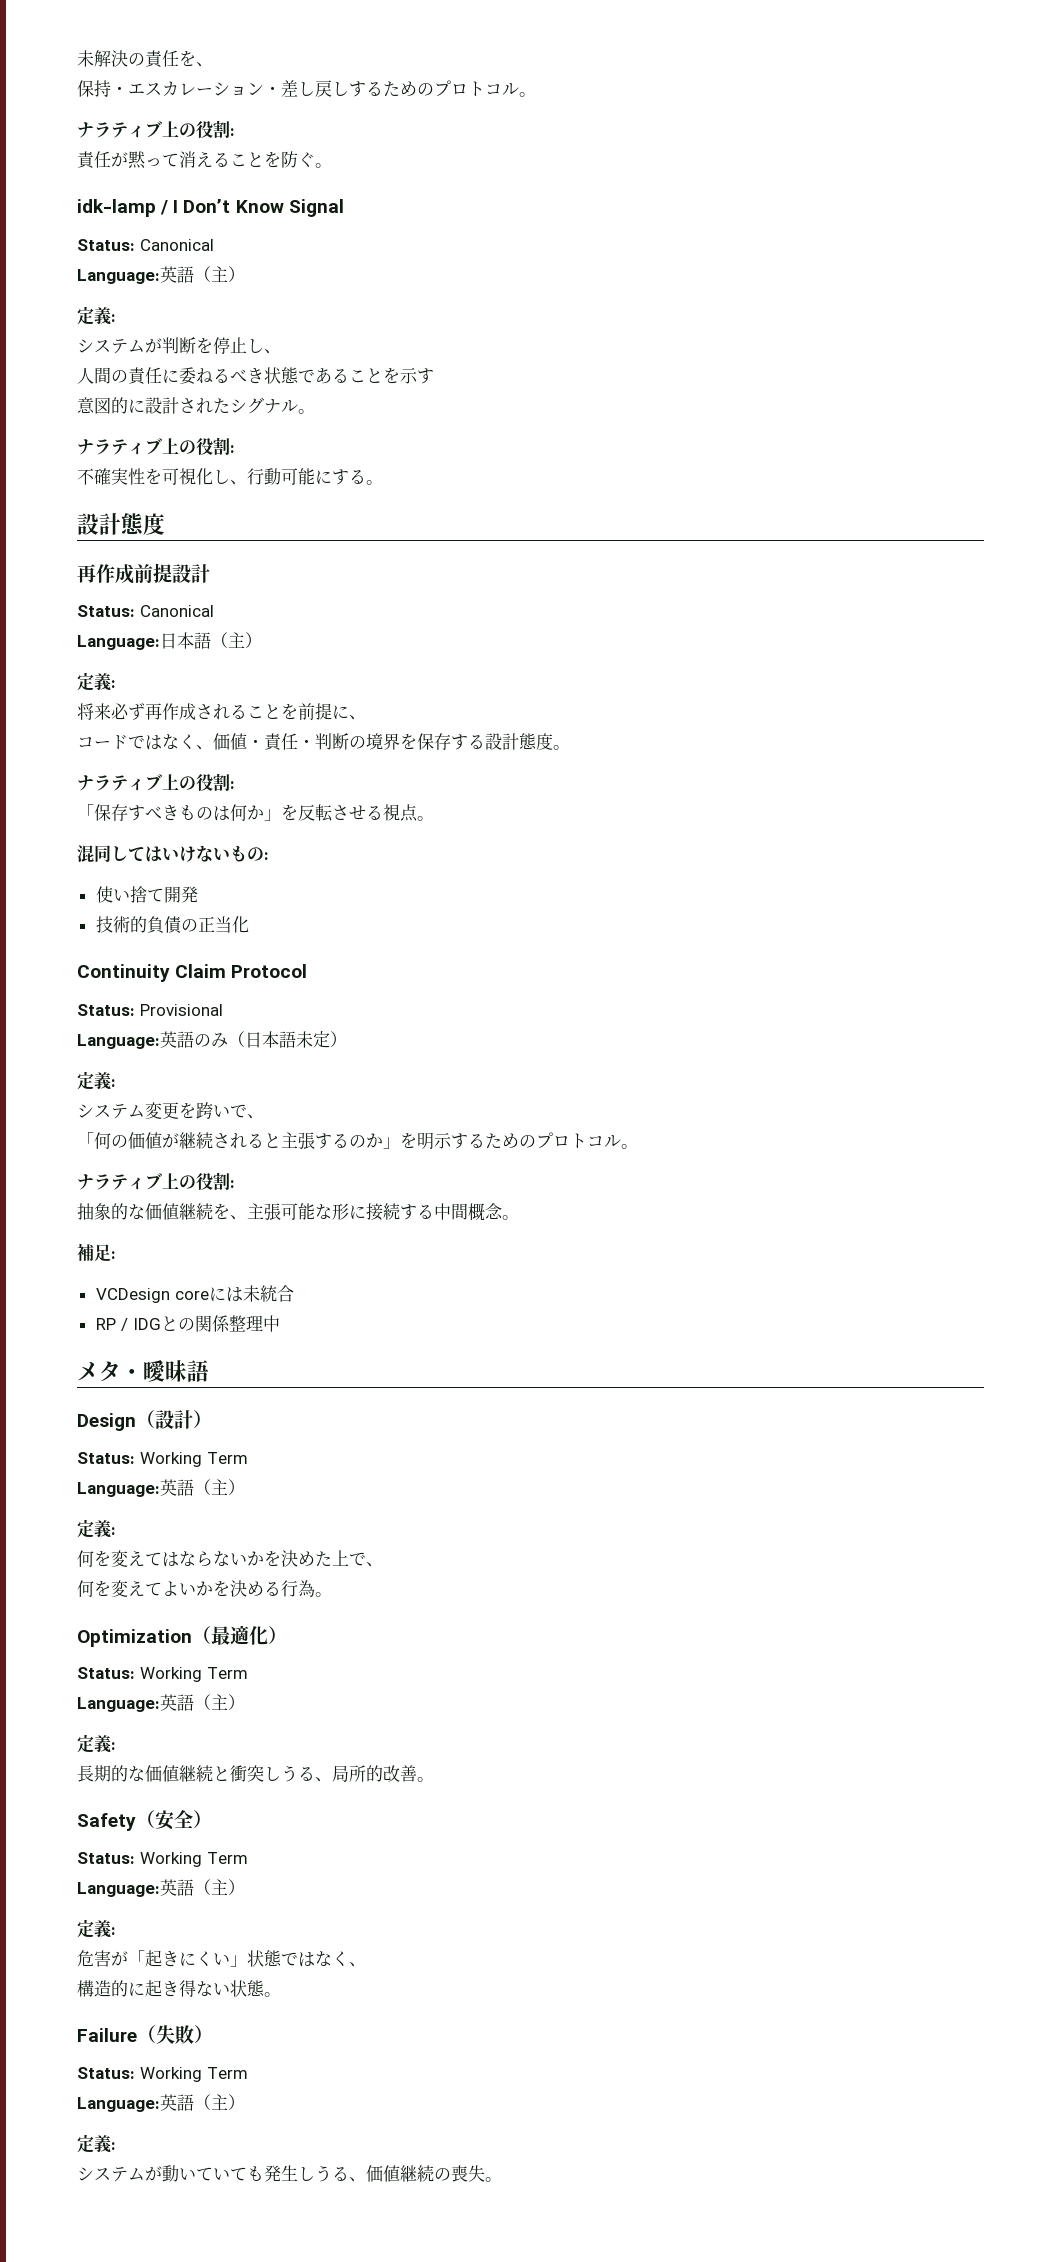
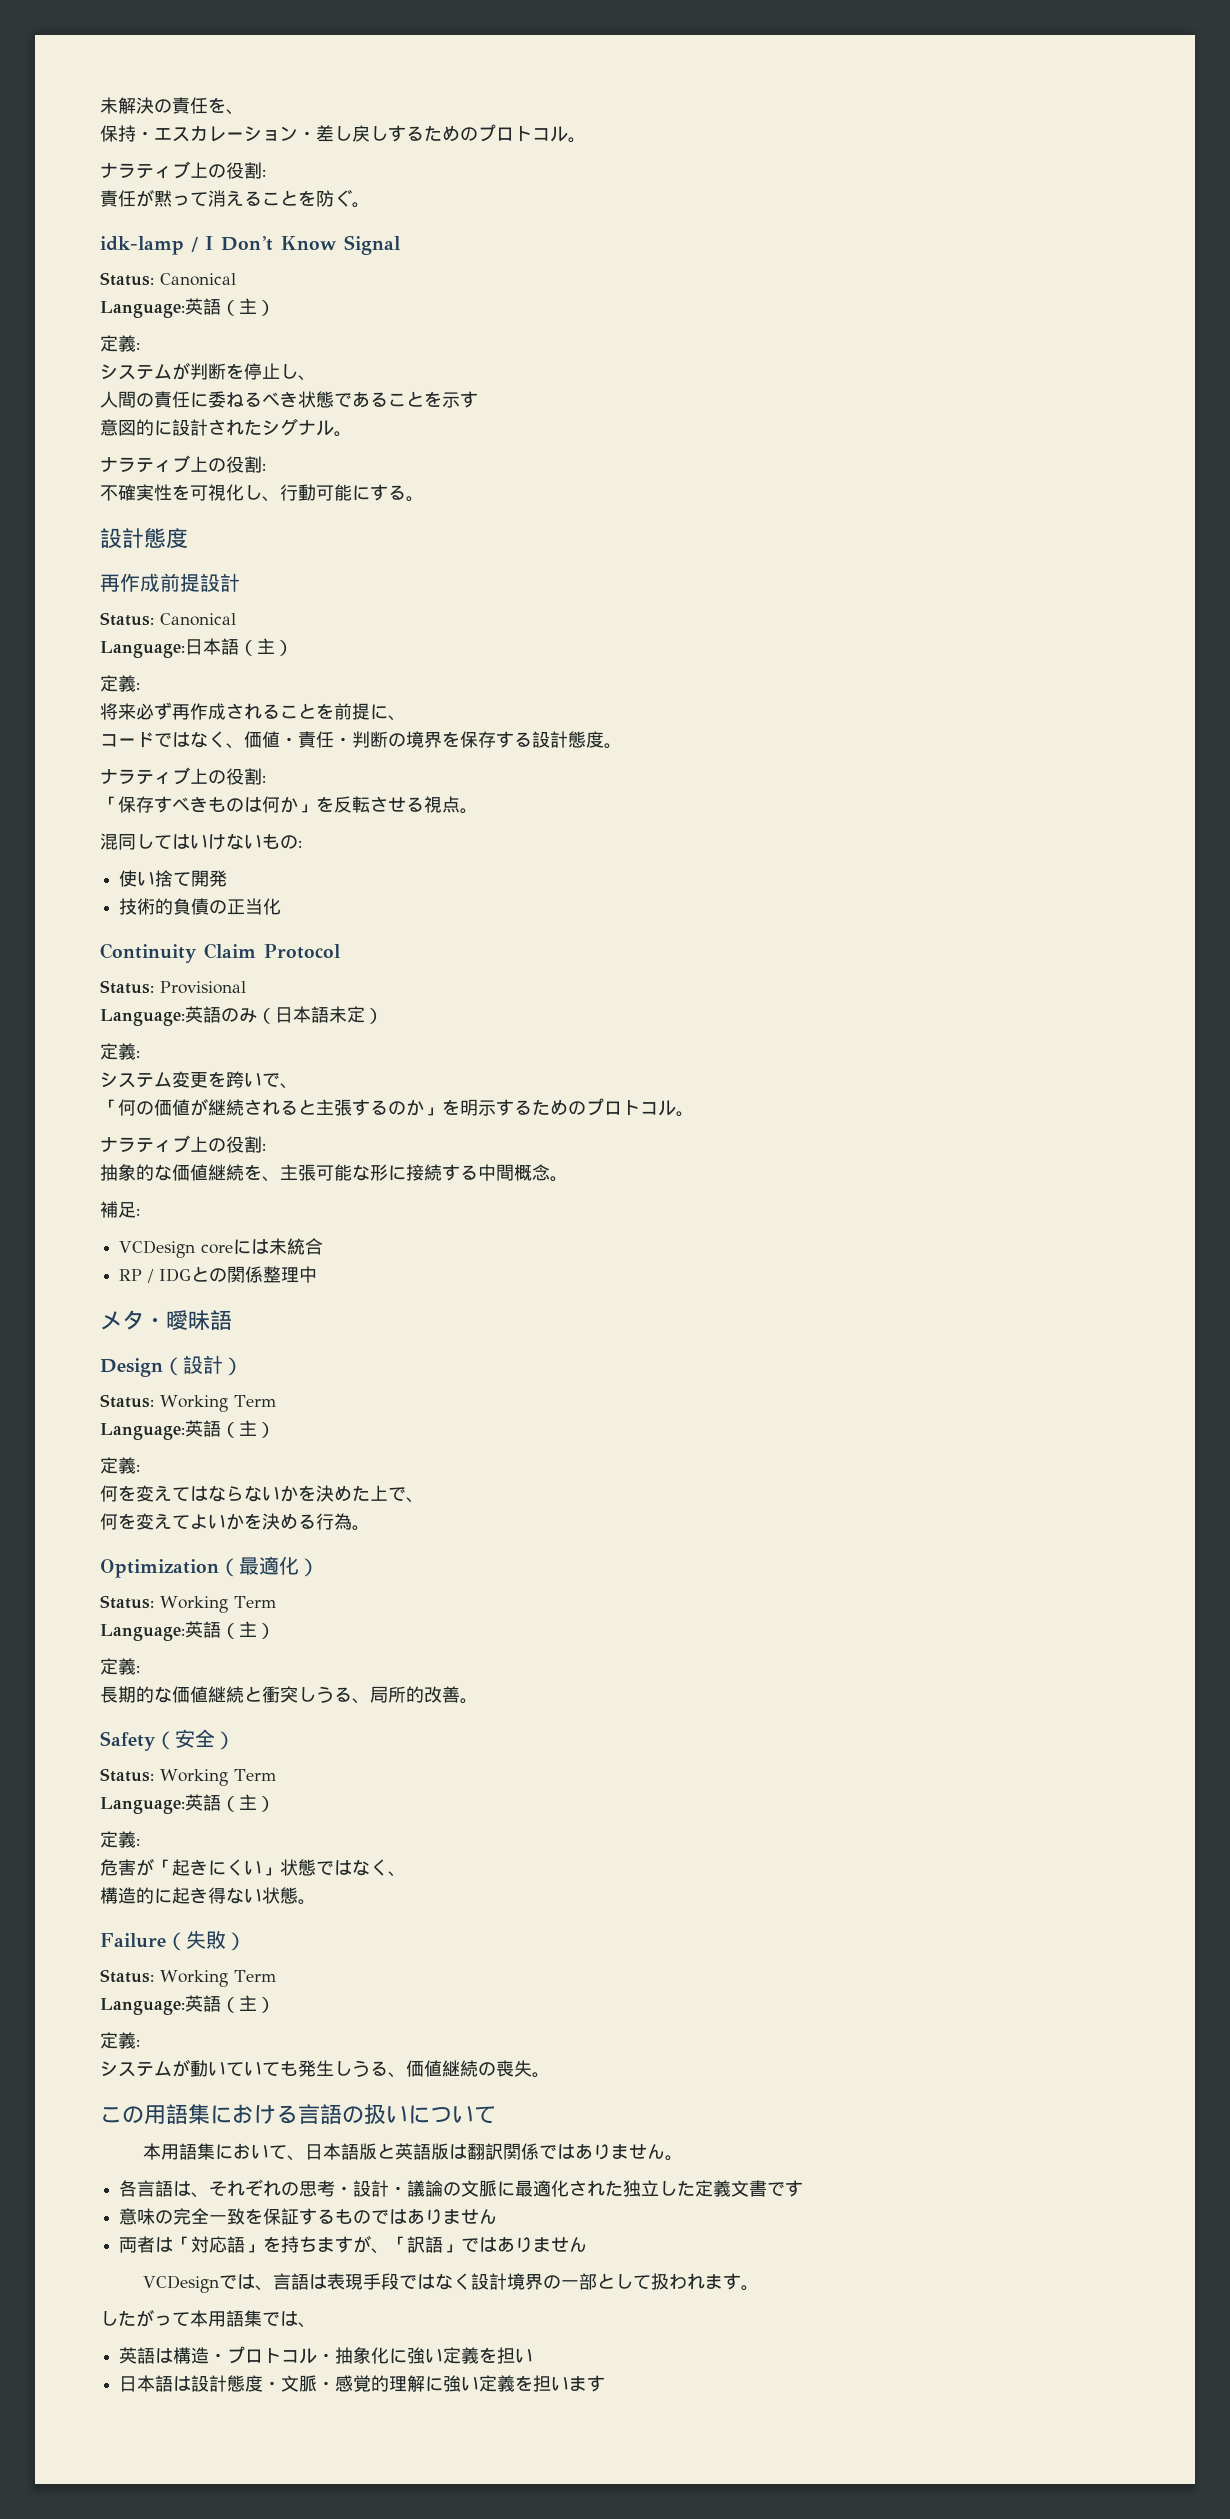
+ この用語集における言語の扱いについて
+ 本用語集において、日本語版と英語版は翻訳関係ではありません。
+ 各言語は、それぞれの思考・設計・議論の文脈に最適化された独立した定義文書です
+ 意味の完全一致を保証するものではありません
+ 両者は「対応語」を持ちますが、「訳語」ではありません
+ VCDesignでは、言語は表現手段ではなく設計境界の一部として扱われます。
+ したがって本用語集では、
+ 英語は構造・プロトコル・抽象化に強い定義を担い
+ 日本語は設計態度・文脈・感覚的理解に強い定義を担います

